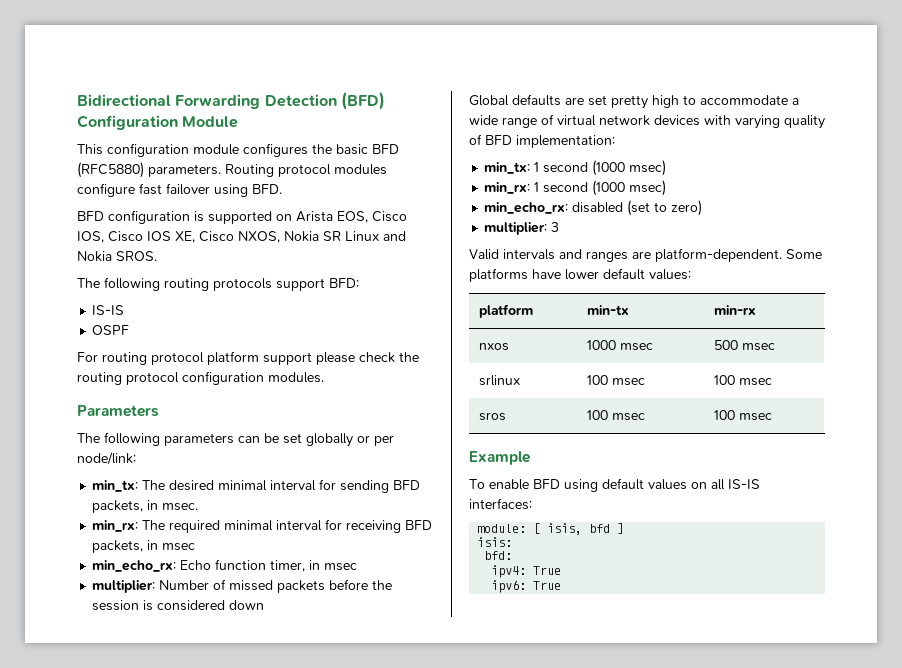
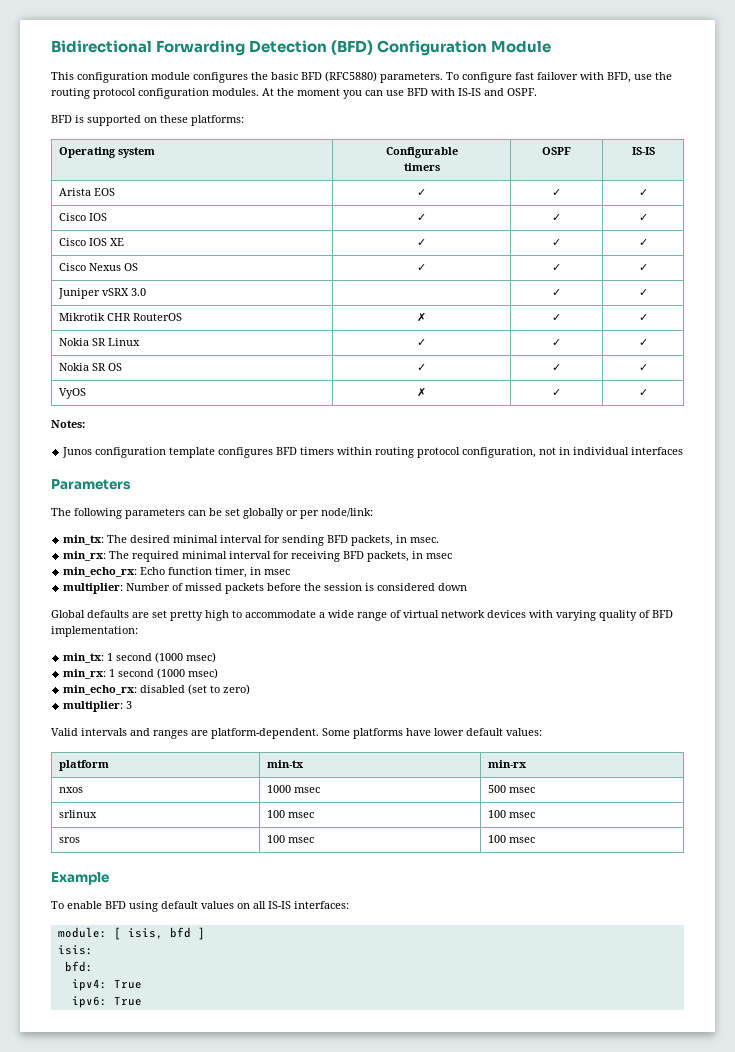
- Routing protocol modules configure fast failover using BFD.
- BFD configuration is supported on Arista EOS, Cisco IOS, Cisco IOS XE, Cisco NXOS, Nokia SR Linux and Nokia SROS.
- The following routing protocols support BFD:
- IS-IS
- OSPF
- For routing protocol platform support please check the routing protocol configuration modules.
+ To configure fast failover with BFD, use the routing protocol configuration modules. At the moment you can use BFD with IS-IS and OSPF.
+ BFD is supported on these platforms:
+ Operating system | Configurable
+ timers | OSPF | IS-IS
+ Arista EOS | ✓ | ✓ | ✓
+ Cisco IOS | ✓ | ✓ | ✓
+ Cisco IOS XE | ✓ | ✓ | ✓
+ Cisco Nexus OS | ✓ | ✓ | ✓
+ Juniper vSRX 3.0 | | ✓ | ✓
+ Mikrotik CHR RouterOS | ✗ | ✓ | ✓
+ Nokia SR Linux | ✓ | ✓ | ✓
+ Nokia SR OS | ✓ | ✓ | ✓
+ VyOS | ✗ | ✓ | ✓
+ Notes:
+ Junos configuration template configures BFD timers within routing protocol configuration, not in individual interfaces

